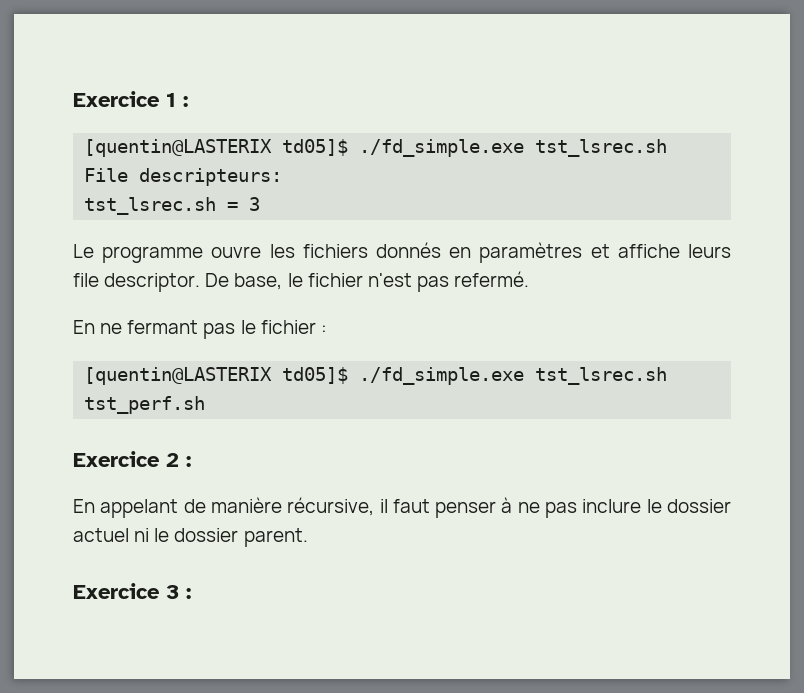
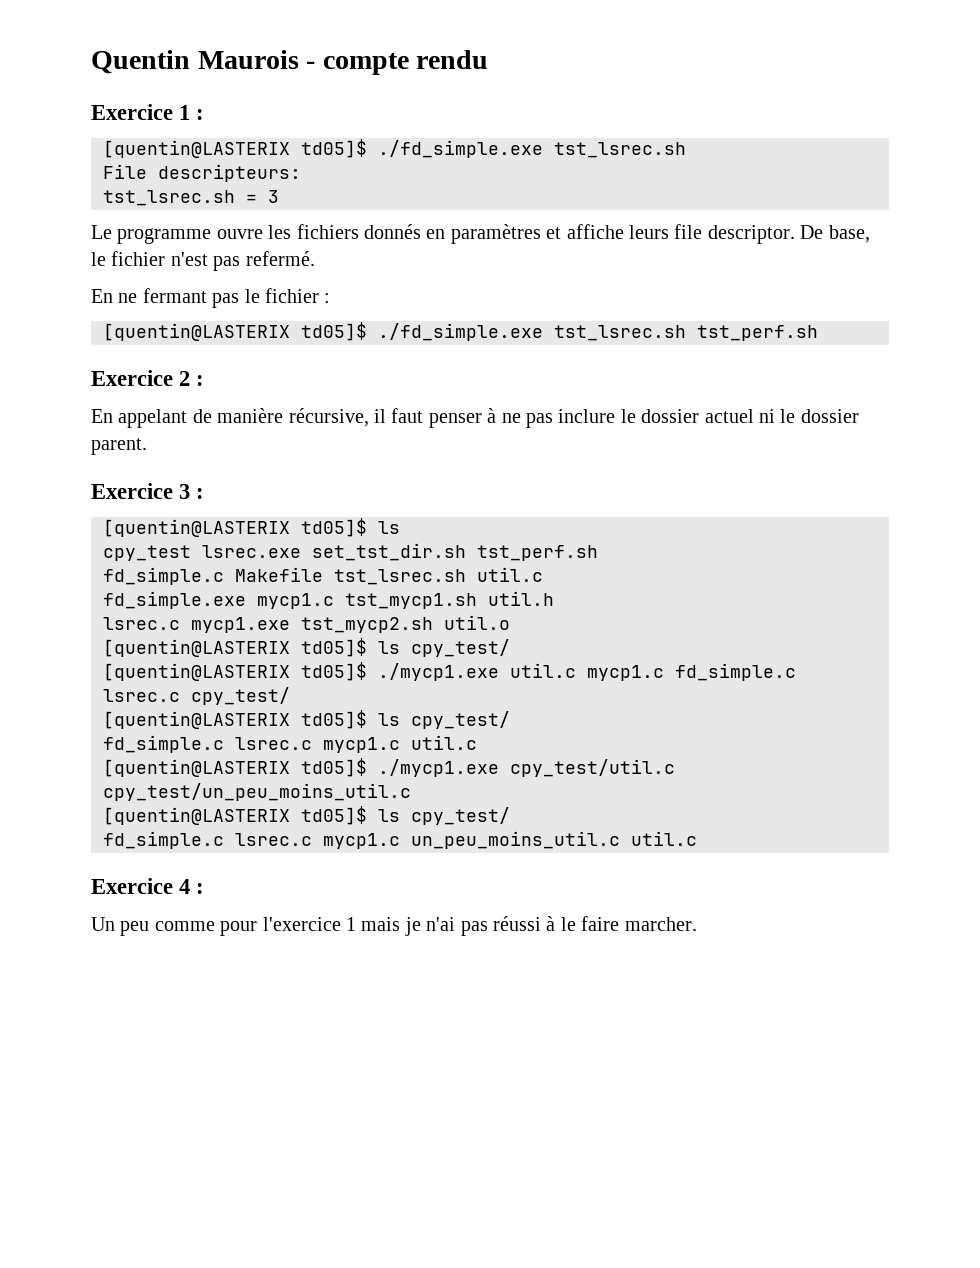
+ Quentin Maurois - compte rendu
  Exercice 3 :
+ [quentin@LASTERIX td05]$ ls
+ cpy_test lsrec.exe set_tst_dir.sh tst_perf.sh
+ fd_simple.c Makefile tst_lsrec.sh util.c
+ fd_simple.exe mycp1.c tst_mycp1.sh util.h
+ lsrec.c mycp1.exe tst_mycp2.sh util.o
+ [quentin@LASTERIX td05]$ ls cpy_test/
+ [quentin@LASTERIX td05]$ ./mycp1.exe util.c mycp1.c fd_simple.c lsrec.c cpy_test/
+ [quentin@LASTERIX td05]$ ls cpy_test/
+ fd_simple.c lsrec.c mycp1.c util.c
+ [quentin@LASTERIX td05]$ ./mycp1.exe cpy_test/util.c cpy_test/un_peu_moins_util.c
+ [quentin@LASTERIX td05]$ ls cpy_test/
+ fd_simple.c lsrec.c mycp1.c un_peu_moins_util.c util.c
+ Exercice 4 :
+ Un peu comme pour l'exercice 1 mais je n'ai pas réussi à le faire marcher.

